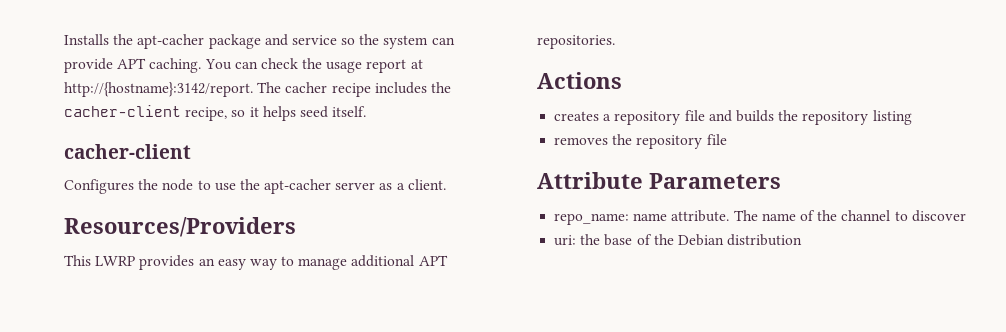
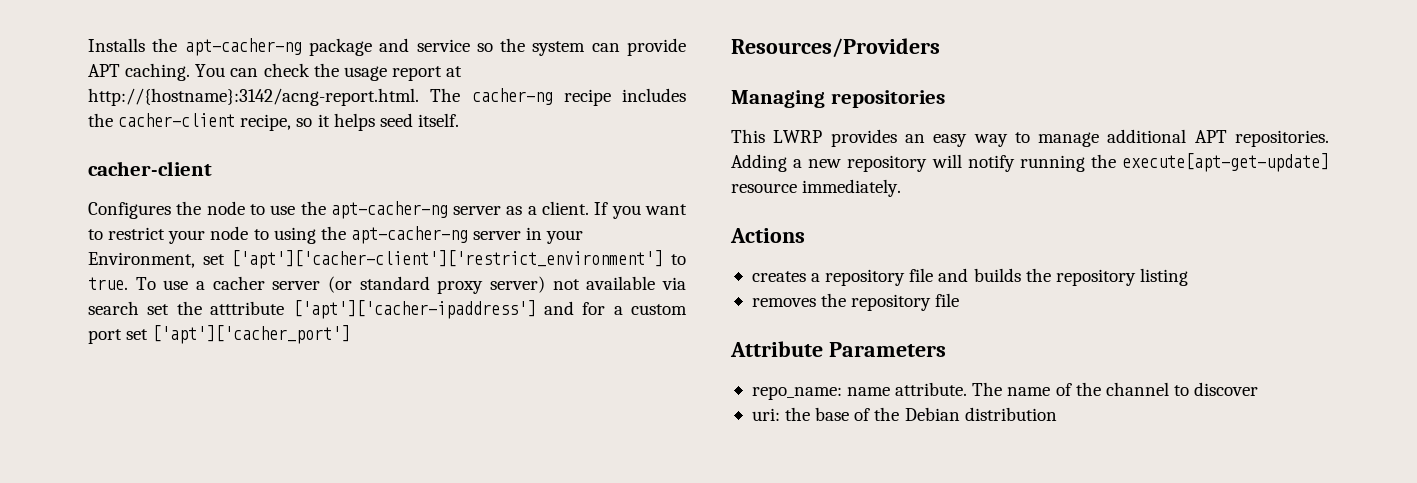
- Installs the apt-cacher package and service so the system can provide APT caching.
+ Installs the apt-cacher-ng package and service so the system can provide APT caching.
- You can check the usage report at http://{hostname}:3142/report. The cacher recipe includes the cacher-client recipe, so it helps seed itself.
+ You can check the usage report at http://{hostname}:3142/acng-report.html. The cacher-ng recipe includes the cacher-client recipe, so it helps seed itself.
- Configures the node to use the apt-cacher server as a client.
+ Configures the node to use the apt-cacher-ng server as a client. If you want to restrict your node to using the apt-cacher-ng server in your Environment, set ['apt']['cacher-client']['restrict_environment'] to true. To use a cacher server (or standard proxy server) not available via search set the atttribute ['apt']['cacher-ipaddress'] and for a custom port set ['apt']['cacher_port']
+ Managing repositories
+ Adding a new repository will notify running the execute[apt-get-update] resource immediately.

